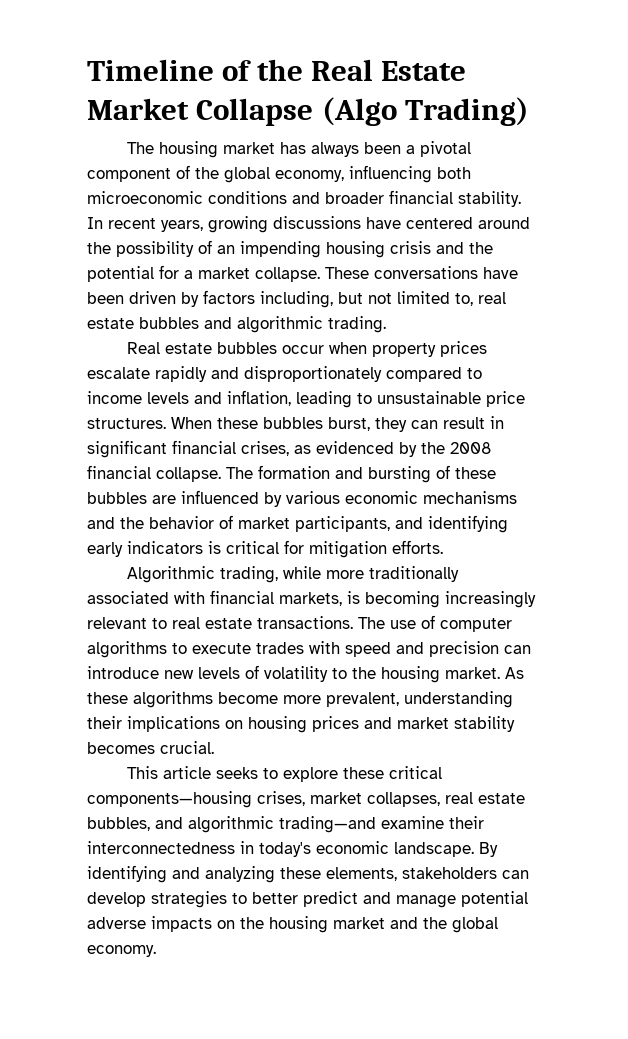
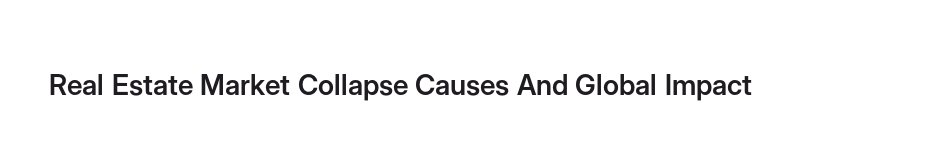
- Timeline of the Real Estate Market Collapse (Algo Trading)
- The housing market has always been a pivotal component of the global economy, influencing both microeconomic conditions and broader financial stability. In recent years, growing discussions have centered around the possibility of an impending housing crisis and the potential for a market collapse. These conversations have been driven by factors including, but not limited to, real estate bubbles and algorithmic trading.
- Real estate bubbles occur when property prices escalate rapidly and disproportionately compared to income levels and inflation, leading to unsustainable price structures. When these bubbles burst, they can result in significant financial crises, as evidenced by the 2008 financial collapse. The formation and bursting of these bubbles are influenced by various economic mechanisms and the behavior of market participants, and identifying early indicators is critical for mitigation efforts.
- Algorithmic trading, while more traditionally associated with financial markets, is becoming increasingly relevant to real estate transactions. The use of computer algorithms to execute trades with speed and precision can introduce new levels of volatility to the housing market. As these algorithms become more prevalent, understanding their implications on housing prices and market stability becomes crucial.
- This article seeks to explore these critical components—housing crises, market collapses, real estate bubbles, and algorithmic trading—and examine their interconnectedness in today's economic landscape. By identifying and analyzing these elements, stakeholders can develop strategies to better predict and manage potential adverse impacts on the housing market and the global economy.
+ Real Estate Market Collapse Causes And Global Impact

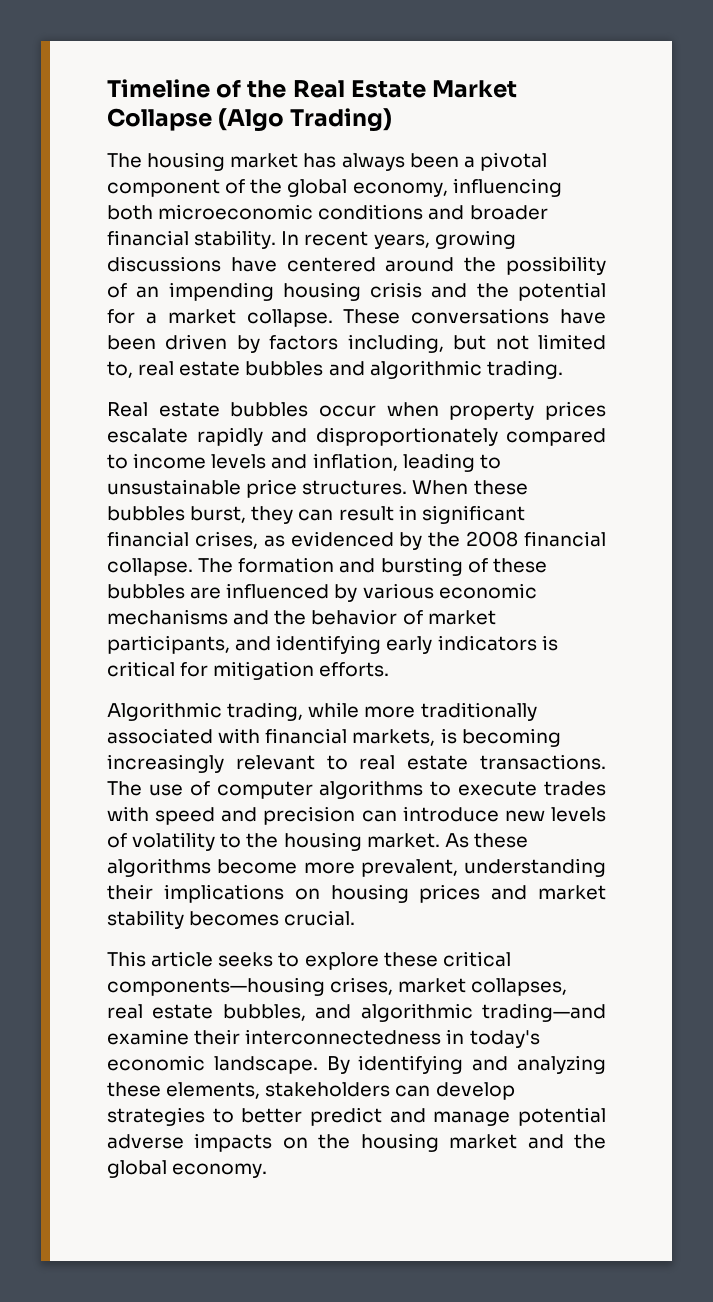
- Real Estate Market Collapse Causes And Global Impact
+ Timeline of the Real Estate Market Collapse (Algo Trading)
+ The housing market has always been a pivotal component of the global economy, influencing both microeconomic conditions and broader financial stability. In recent years, growing discussions have centered around the possibility of an impending housing crisis and the potential for a market collapse. These conversations have been driven by factors including, but not limited to, real estate bubbles and algorithmic trading.
+ Real estate bubbles occur when property prices escalate rapidly and disproportionately compared to income levels and inflation, leading to unsustainable price structures. When these bubbles burst, they can result in significant financial crises, as evidenced by the 2008 financial collapse. The formation and bursting of these bubbles are influenced by various economic mechanisms and the behavior of market participants, and identifying early indicators is critical for mitigation efforts.
+ Algorithmic trading, while more traditionally associated with financial markets, is becoming increasingly relevant to real estate transactions. The use of computer algorithms to execute trades with speed and precision can introduce new levels of volatility to the housing market. As these algorithms become more prevalent, understanding their implications on housing prices and market stability becomes crucial.
+ This article seeks to explore these critical components—housing crises, market collapses, real estate bubbles, and algorithmic trading—and examine their interconnectedness in today's economic landscape. By identifying and analyzing these elements, stakeholders can develop strategies to better predict and manage potential adverse impacts on the housing market and the global economy.

